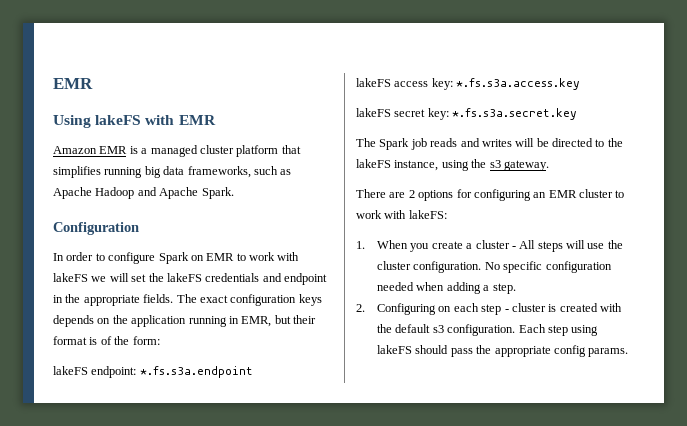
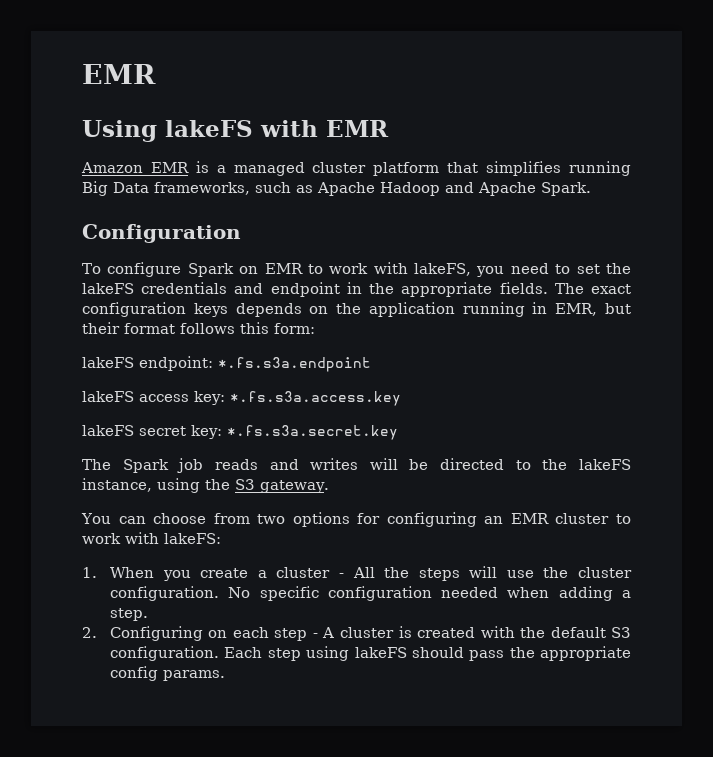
- Amazon EMR is a managed cluster platform that simplifies running big data frameworks, such as Apache Hadoop and Apache Spark.
+ Amazon EMR is a managed cluster platform that simplifies running Big Data frameworks, such as Apache Hadoop and Apache Spark.
- In order to configure Spark on EMR to work with lakeFS we will set the lakeFS credentials and endpoint in the appropriate fields.
+ To configure Spark on EMR to work with lakeFS, you need to set the lakeFS credentials and endpoint in the appropriate fields.
- The exact configuration keys depends on the application running in EMR, but their format is of the form:
+ The exact configuration keys depends on the application running in EMR, but their format follows this form:
- The Spark job reads and writes will be directed to the lakeFS instance, using the s3 gateway.
+ The Spark job reads and writes will be directed to the lakeFS instance, using the S3 gateway.
- There are 2 options for configuring an EMR cluster to work with lakeFS:
+ You can choose from two options for configuring an EMR cluster to work with lakeFS:
- 1. When you create a cluster - All steps will use the cluster configuration.
+ 1. When you create a cluster - All the steps will use the cluster configuration.
- 2. Configuring on each step - cluster is created with the default s3 configuration.
+ 2. Configuring on each step - A cluster is created with the default S3 configuration.

